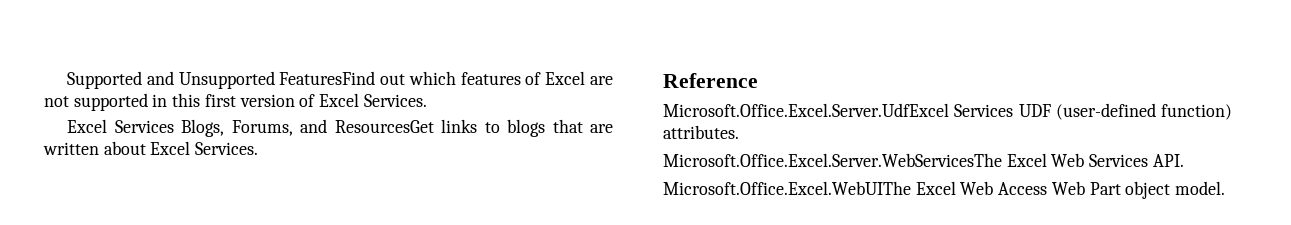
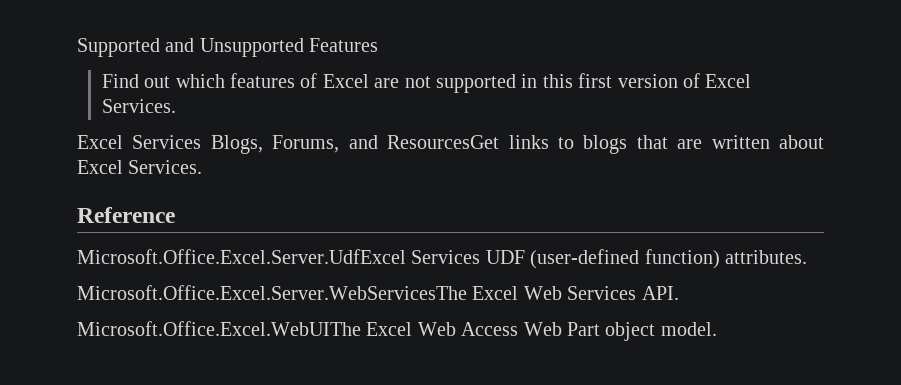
- Supported and Unsupported FeaturesFind out which features of Excel are not supported in this first version of Excel Services.
+ Supported and Unsupported Features
+ Find out which features of Excel are not supported in this first version of Excel Services.

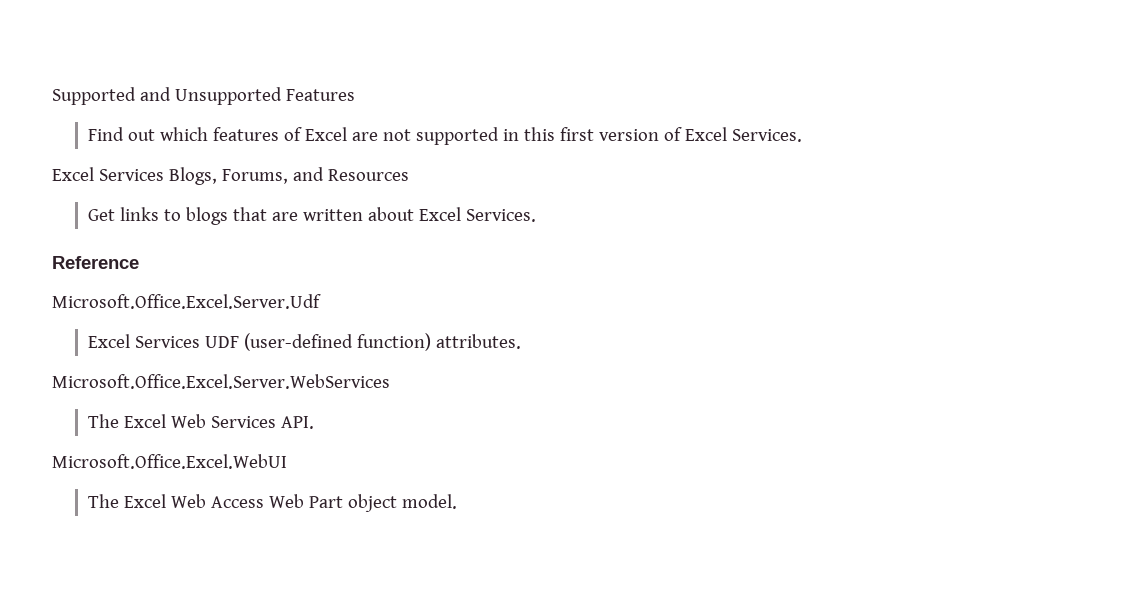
- Excel Services Blogs, Forums, and ResourcesGet links to blogs that are written about Excel Services.
+ Excel Services Blogs, Forums, and Resources
+ Get links to blogs that are written about Excel Services.
- Microsoft.Office.Excel.Server.UdfExcel Services UDF (user-defined function) attributes.
+ Microsoft.Office.Excel.Server.Udf
+ Excel Services UDF (user-defined function) attributes.
- Microsoft.Office.Excel.Server.WebServicesThe Excel Web Services API.
+ Microsoft.Office.Excel.Server.WebServices
+ The Excel Web Services API.
- Microsoft.Office.Excel.WebUIThe Excel Web Access Web Part object model.
+ Microsoft.Office.Excel.WebUI
+ The Excel Web Access Web Part object model.

